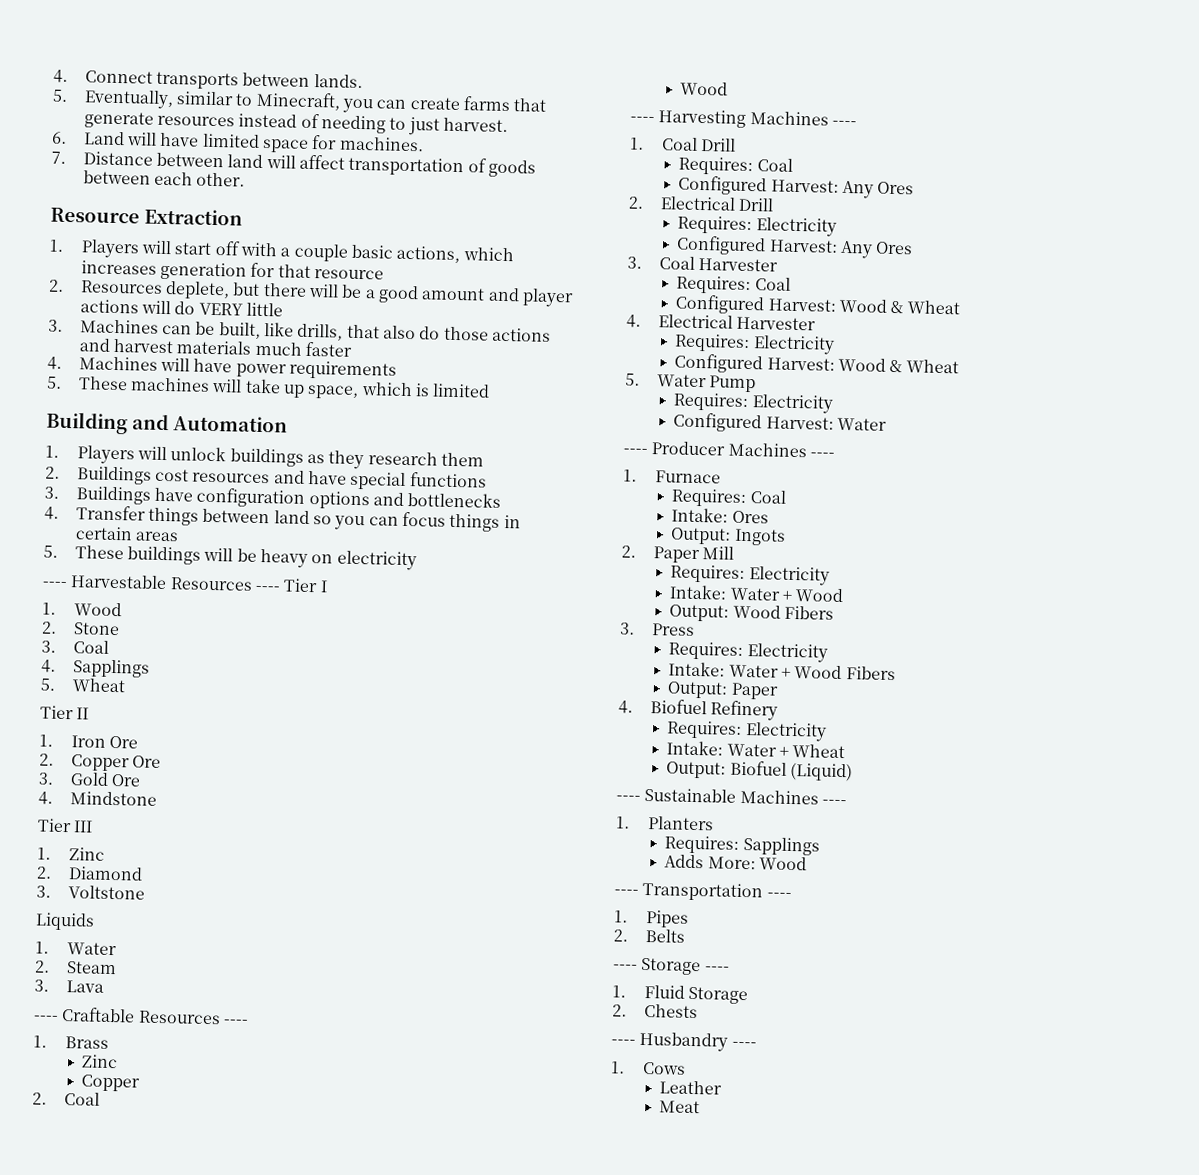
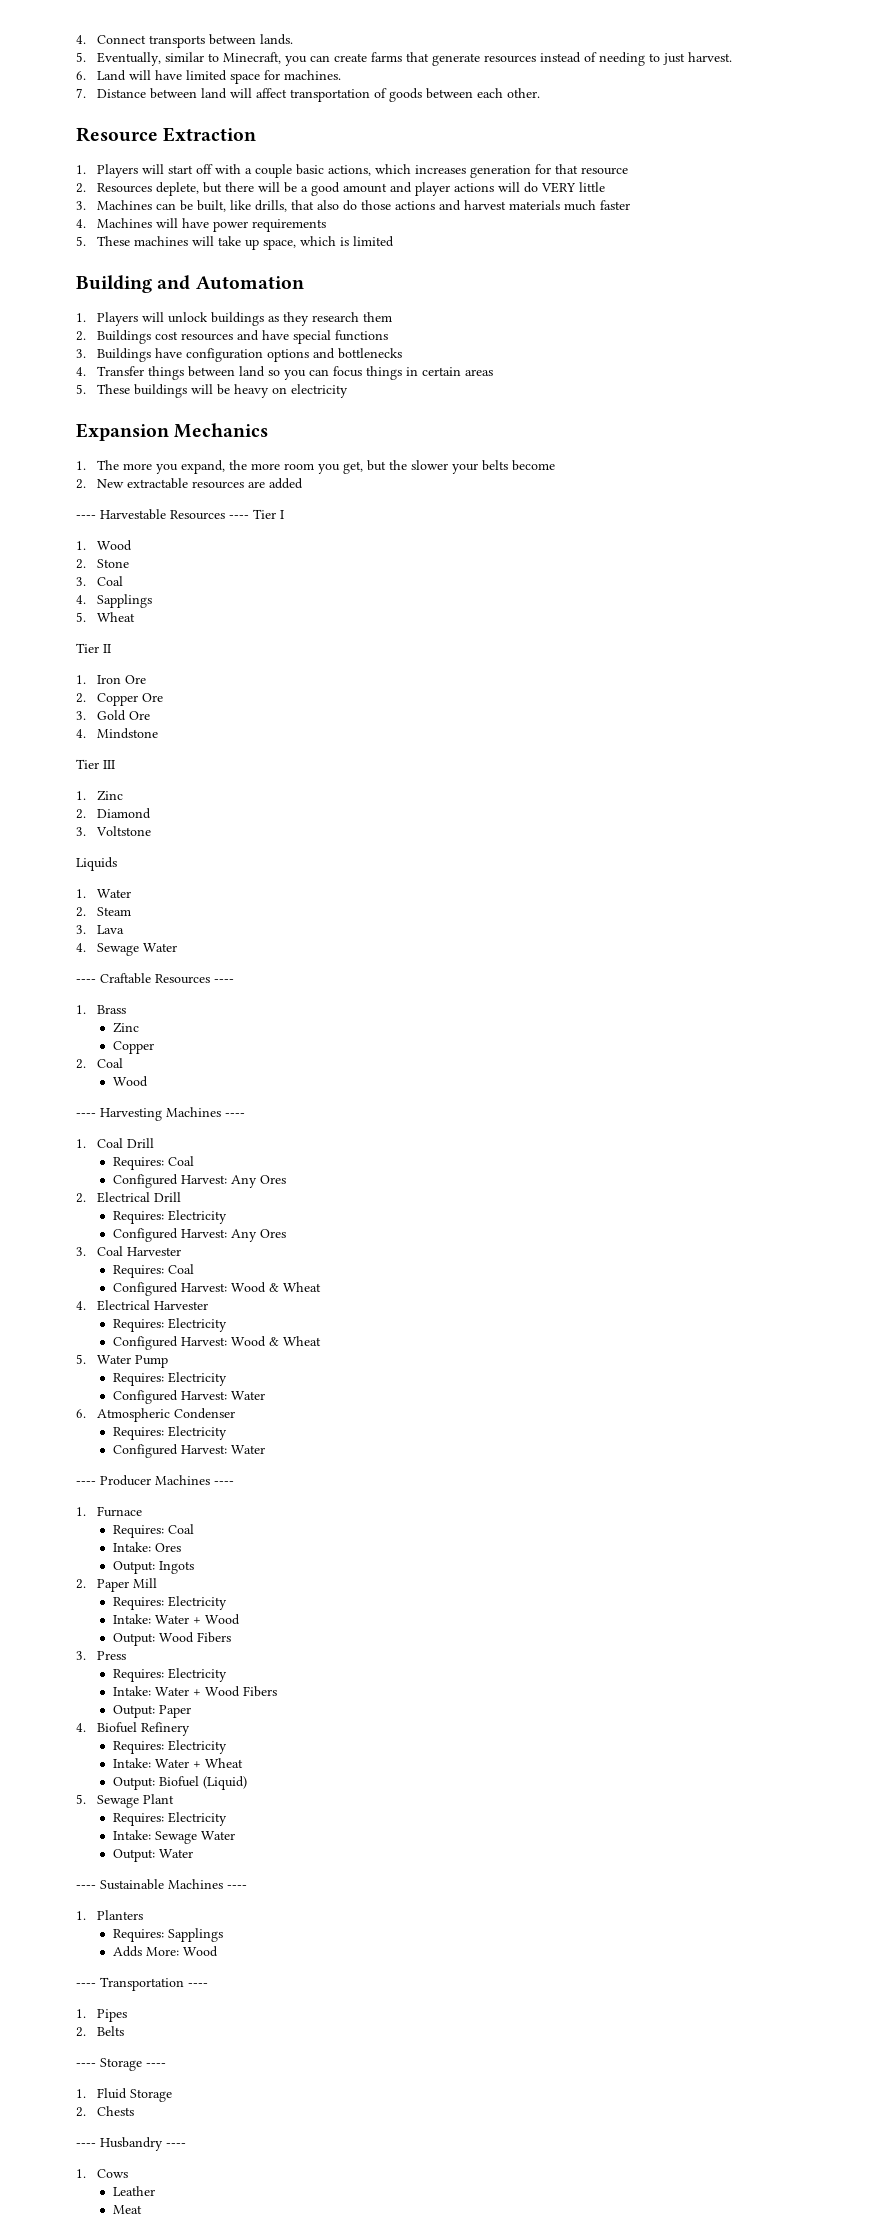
+ Expansion Mechanics
+ 1. The more you expand, the more room you get, but the slower your belts become
+ 2. New extractable resources are added
+ 4. Sewage Water
+ 6. Atmospheric Condenser
+ Requires: Electricity
+ Configured Harvest: Water
+ 5. Sewage Plant
+ Requires: Electricity
+ Intake: Sewage Water
+ Output: Water

